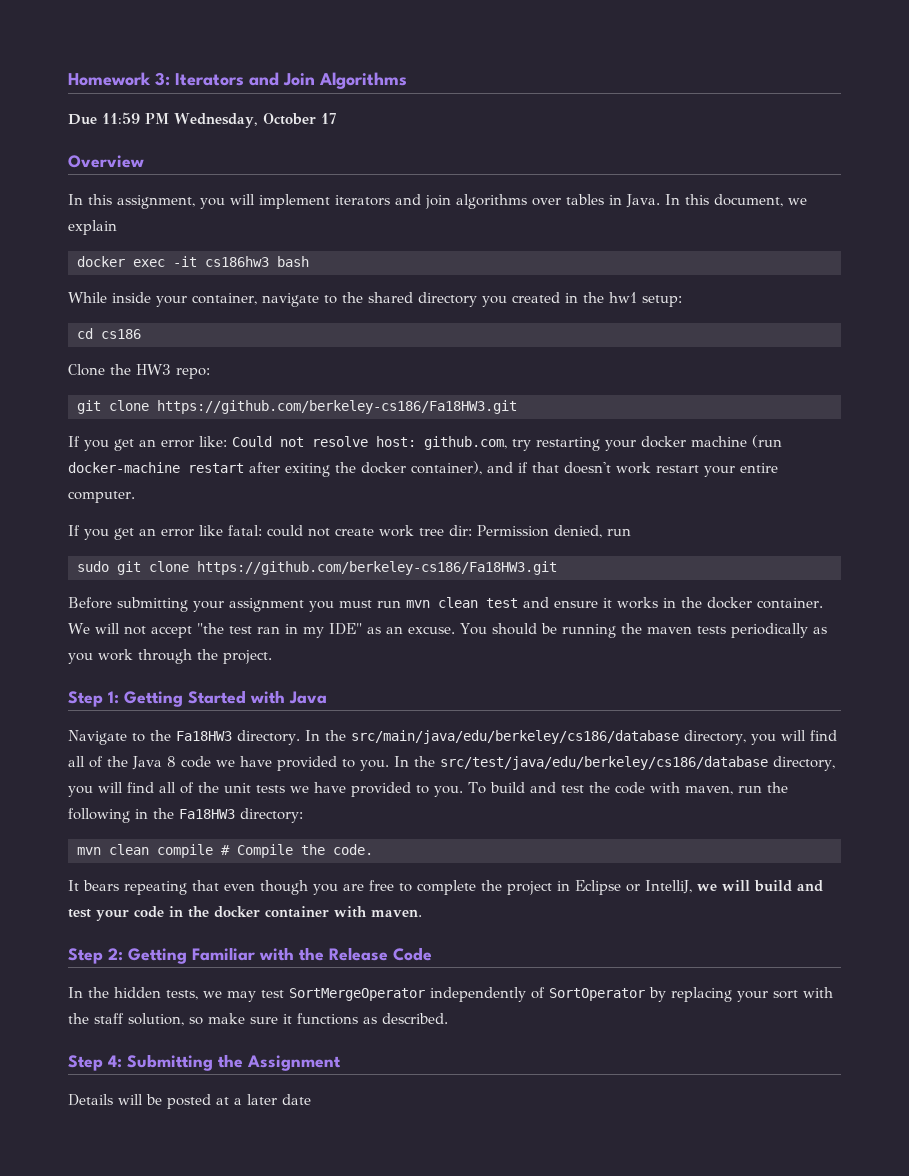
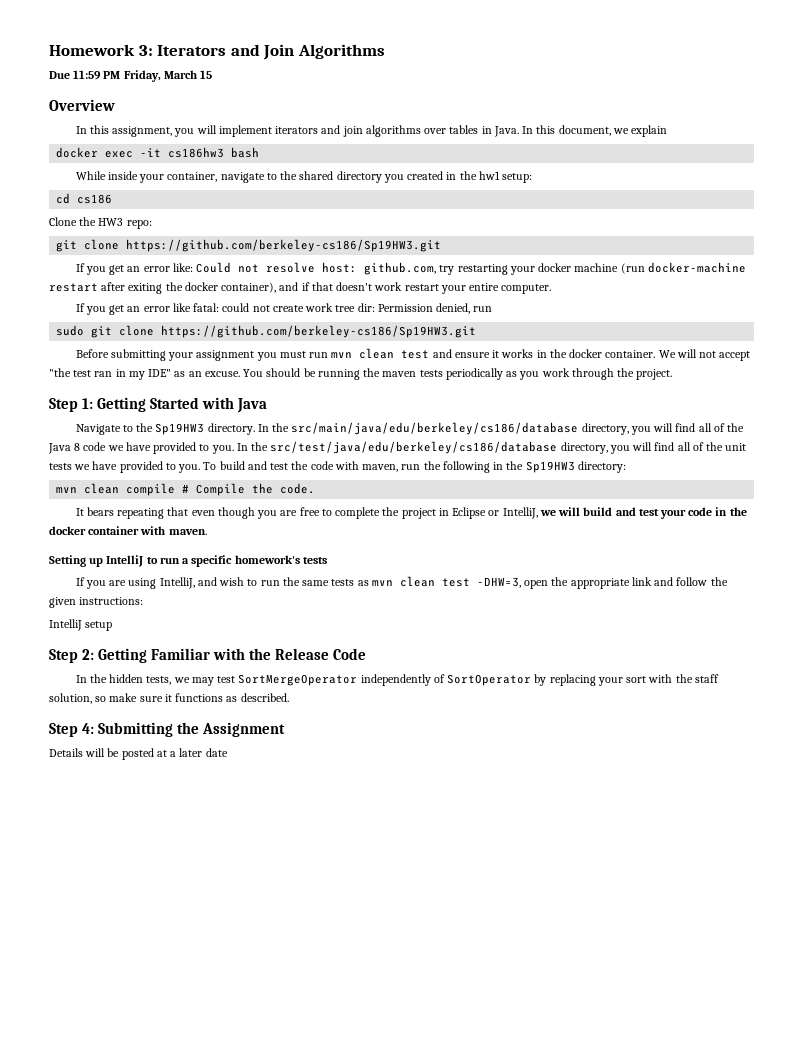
- Due 11:59 PM Wednesday, October 17
+ Due 11:59 PM Friday, March 15
  Clone the HW3 repo:
- git clone https://github.com/berkeley-cs186/Fa18HW3.git
+ git clone https://github.com/berkeley-cs186/Sp19HW3.git
- sudo git clone https://github.com/berkeley-cs186/Fa18HW3.git
+ sudo git clone https://github.com/berkeley-cs186/Sp19HW3.git
- Navigate to the Fa18HW3 directory.
+ Navigate to the Sp19HW3 directory.
- To build and test the code with maven, run the following in the Fa18HW3 directory:
+ To build and test the code with maven, run the following in the Sp19HW3 directory:
+ Setting up IntelliJ to run a specific homework's tests
+ If you are using IntelliJ, and wish to run the same tests as mvn clean test -DHW=3, open the appropriate link and follow the given instructions:
+ IntelliJ setup

